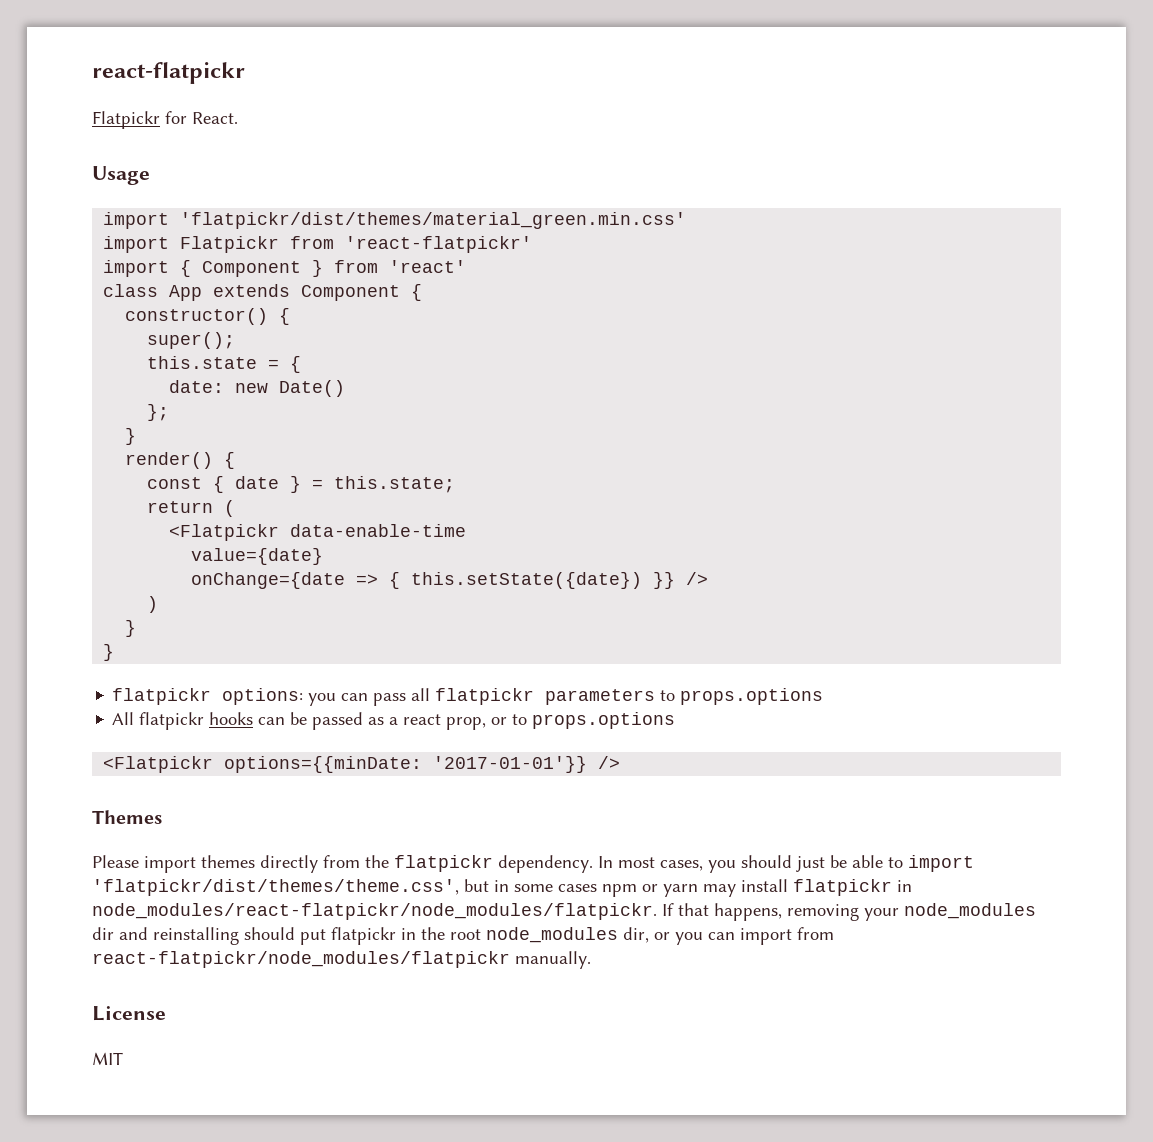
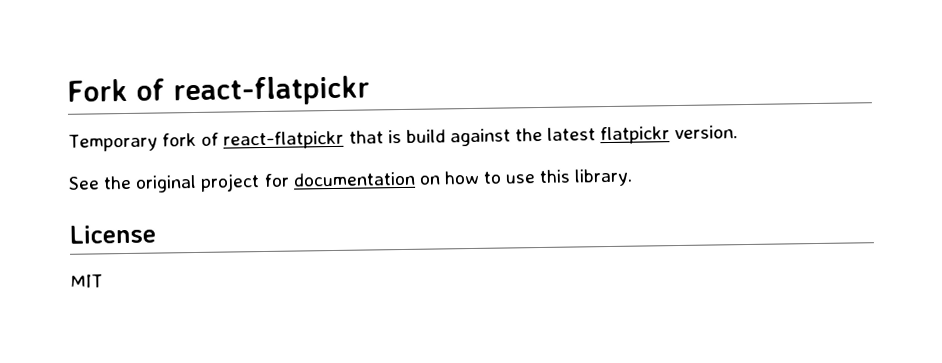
- react-flatpickr
+ Fork of react-flatpickr
- Flatpickr for React.
- Usage
- import 'flatpickr/dist/themes/material_green.min.css'
- import Flatpickr from 'react-flatpickr'
- import { Component } from 'react'
- class App extends Component {
- constructor() {
- super();
- this.state = {
- date: new Date()
- };
- }
- render() {
- const { date } = this.state;
- return (
- <Flatpickr data-enable-time
- value={date}
- onChange={date => { this.setState({date}) }} />
- )
- }
- }
- flatpickr options: you can pass all flatpickr parameters to props.options
- All flatpickr hooks can be passed as a react prop, or to props.options
- <Flatpickr options={{minDate: '2017-01-01'}} />
- Themes
- Please import themes directly from the flatpickr dependency. In most cases, you should just be able to import 'flatpickr/dist/themes/theme.css', but in some cases npm or yarn may install flatpickr in node_modules/react-flatpickr/node_modules/flatpickr. If that happens, removing your node_modules dir and reinstalling should put flatpickr in the root node_modules dir, or you can import from react-flatpickr/node_modules/flatpickr manually.
+ Temporary fork of react-flatpickr that is build against the latest flatpickr version.
+ See the original project for documentation on how to use this library.

